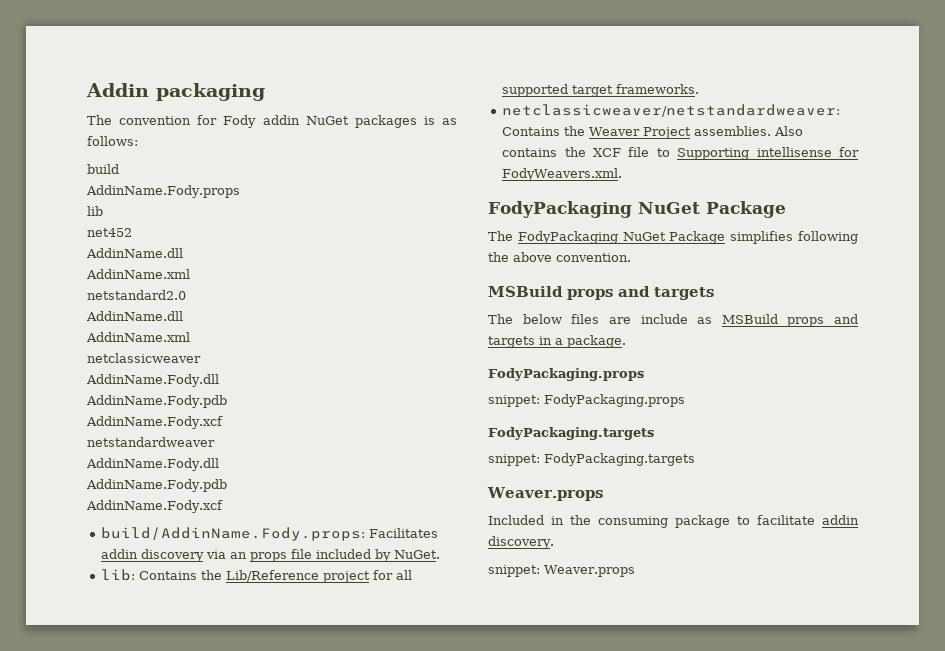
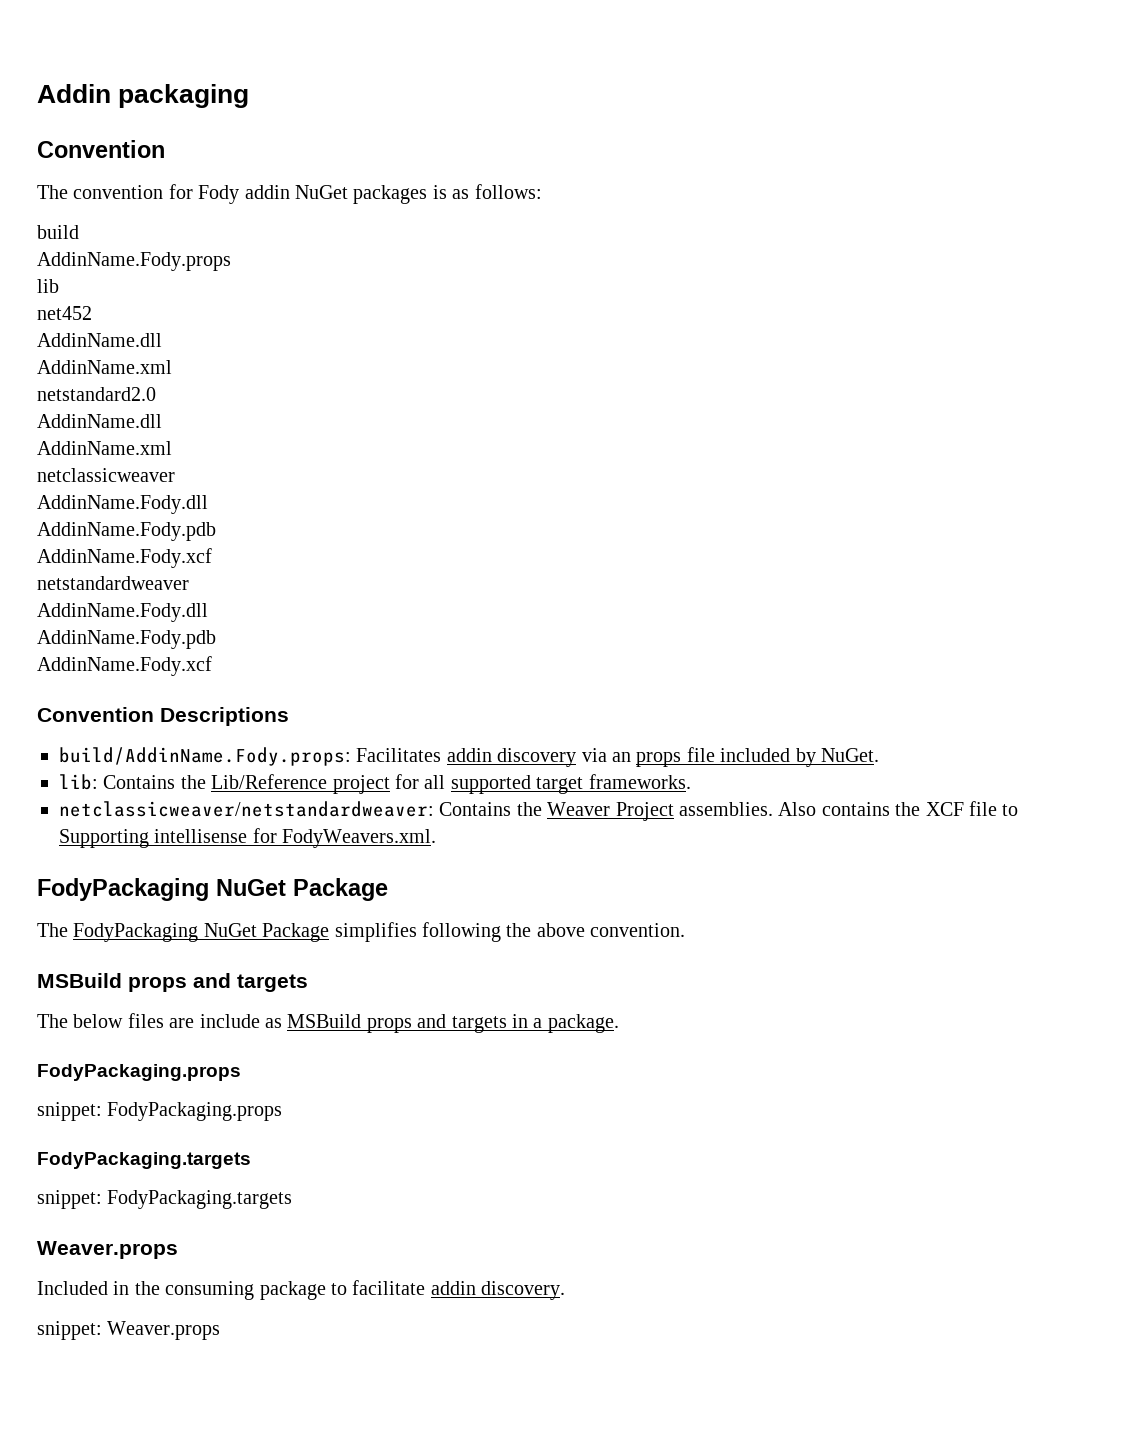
  Addin packaging
+ Convention
+ Convention Descriptions

